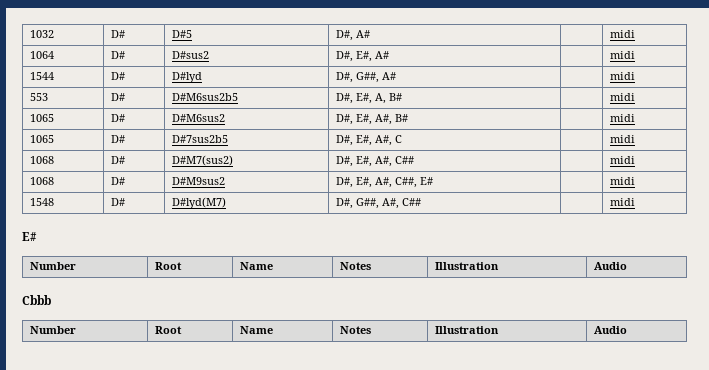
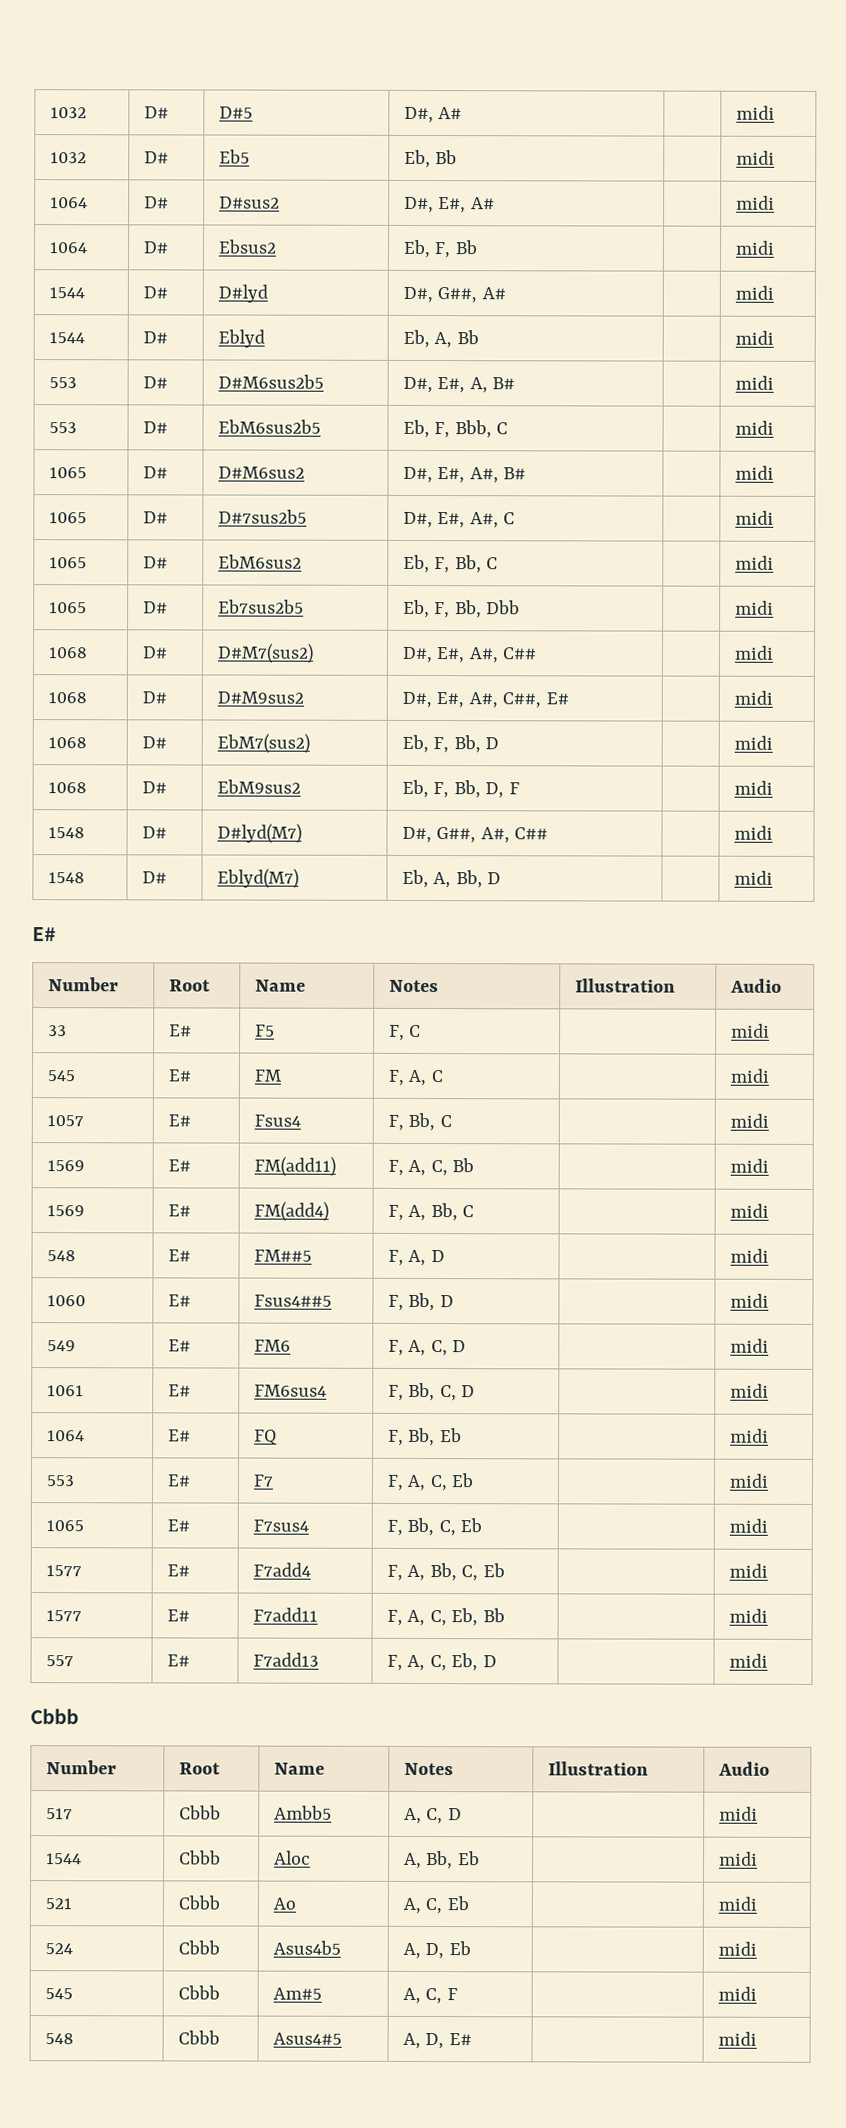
+ 1032 | D# | Eb5 | Eb, Bb | | midi
+ 1064 | D# | Ebsus2 | Eb, F, Bb | | midi
+ 1544 | D# | Eblyd | Eb, A, Bb | | midi
+ 553 | D# | EbM6sus2b5 | Eb, F, Bbb, C | | midi
+ 1065 | D# | EbM6sus2 | Eb, F, Bb, C | | midi
+ 1065 | D# | Eb7sus2b5 | Eb, F, Bb, Dbb | | midi
+ 1068 | D# | EbM7(sus2) | Eb, F, Bb, D | | midi
+ 1068 | D# | EbM9sus2 | Eb, F, Bb, D, F | | midi
+ 1548 | D# | Eblyd(M7) | Eb, A, Bb, D | | midi
+ 33 | E# | F5 | F, C | | midi
+ 545 | E# | FM | F, A, C | | midi
+ 1057 | E# | Fsus4 | F, Bb, C | | midi
+ 1569 | E# | FM(add11) | F, A, C, Bb | | midi
+ 1569 | E# | FM(add4) | F, A, Bb, C | | midi
+ 548 | E# | FM##5 | F, A, D | | midi
+ 1060 | E# | Fsus4##5 | F, Bb, D | | midi
+ 549 | E# | FM6 | F, A, C, D | | midi
+ 1061 | E# | FM6sus4 | F, Bb, C, D | | midi
+ 1064 | E# | FQ | F, Bb, Eb | | midi
+ 553 | E# | F7 | F, A, C, Eb | | midi
+ 1065 | E# | F7sus4 | F, Bb, C, Eb | | midi
+ 1577 | E# | F7add4 | F, A, Bb, C, Eb | | midi
+ 1577 | E# | F7add11 | F, A, C, Eb, Bb | | midi
+ 557 | E# | F7add13 | F, A, C, Eb, D | | midi
+ 517 | Cbbb | Ambb5 | A, C, D | | midi
+ 1544 | Cbbb | Aloc | A, Bb, Eb | | midi
+ 521 | Cbbb | Ao | A, C, Eb | | midi
+ 524 | Cbbb | Asus4b5 | A, D, Eb | | midi
+ 545 | Cbbb | Am#5 | A, C, F | | midi
+ 548 | Cbbb | Asus4#5 | A, D, E# | | midi

